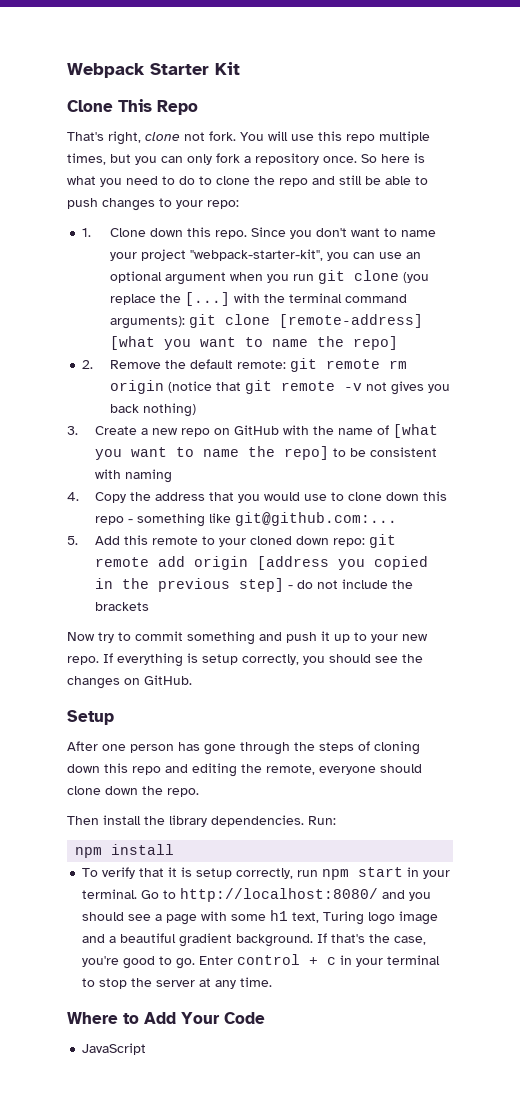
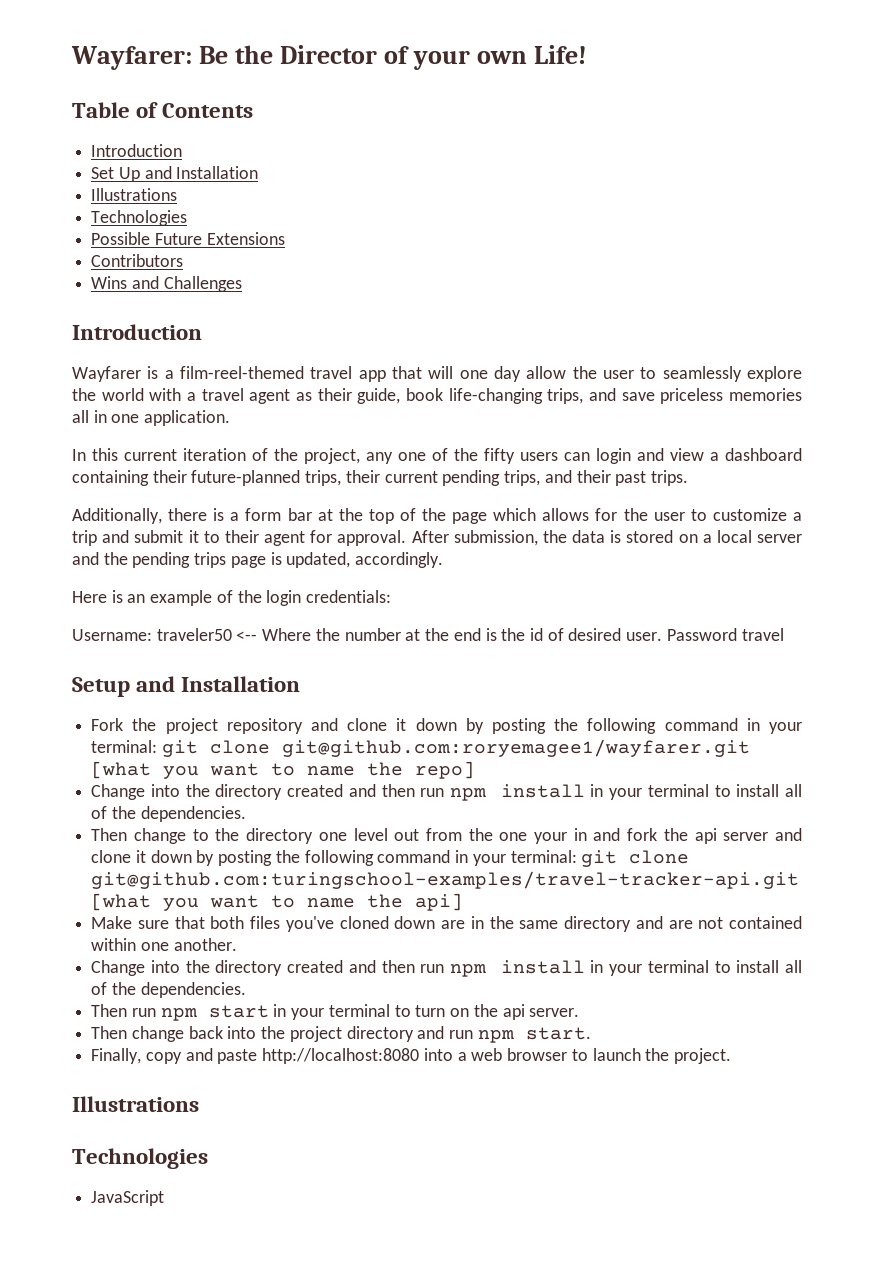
- Webpack Starter Kit
- Clone This Repo
- That's right, clone not fork. You will use this repo multiple times, but you can only fork a repository once. So here is what you need to do to clone the repo and still be able to push changes to your repo:
- 1. Clone down this repo. Since you don't want to name your project "webpack-starter-kit", you can use an optional argument when you run git clone (you replace the [...] with the terminal command arguments): git clone [remote-address] [what you want to name the repo]
- 2. Remove the default remote: git remote rm origin (notice that git remote -v not gives you back nothing)
- 3. Create a new repo on GitHub with the name of [what you want to name the repo] to be consistent with naming
- 4. Copy the address that you would use to clone down this repo - something like git@github.com:...
- 5. Add this remote to your cloned down repo: git remote add origin [address you copied in the previous step] - do not include the brackets
- Now try to commit something and push it up to your new repo. If everything is setup correctly, you should see the changes on GitHub.
- Setup
- After one person has gone through the steps of cloning down this repo and editing the remote, everyone should clone down the repo.
- Then install the library dependencies. Run:
- npm install
- To verify that it is setup correctly, run npm start in your terminal. Go to http://localhost:8080/ and you should see a page with some h1 text, Turing logo image and a beautiful gradient background. If that's the case, you're good to go. Enter control + c in your terminal to stop the server at any time.
- Where to Add Your Code
+ Wayfarer: Be the Director of your own Life!
+ Table of Contents
+ Introduction
+ Set Up and Installation
+ Illustrations
+ Technologies
+ Possible Future Extensions
+ Contributors
+ Wins and Challenges
+ Introduction
+ Wayfarer is a film-reel-themed travel app that will one day allow the user to seamlessly explore the world with a travel agent as their guide, book life-changing trips, and save priceless memories all in one application.
+ In this current iteration of the project, any one of the fifty users can login and view a dashboard containing their future-planned trips, their current pending trips, and their past trips.
+ Additionally, there is a form bar at the top of the page which allows for the user to customize a trip and submit it to their agent for approval. After submission, the data is stored on a local server and the pending trips page is updated, accordingly.
+ Here is an example of the login credentials:
+ Username: traveler50 <-- Where the number at the end is the id of desired user. Password travel
+ Setup and Installation
+ Fork the project repository and clone it down by posting the following command in your terminal: git clone git@github.com:roryemagee1/wayfarer.git [what you want to name the repo]
+ Change into the directory created and then run npm install in your terminal to install all of the dependencies.
+ Then change to the directory one level out from the one your in and fork the api server and clone it down by posting the following command in your terminal: git clone git@github.com:turingschool-examples/travel-tracker-api.git [what you want to name the api]
+ Make sure that both files you've cloned down are in the same directory and are not contained within one another.
+ Change into the directory created and then run npm install in your terminal to install all of the dependencies.
+ Then run npm start in your terminal to turn on the api server.
+ Then change back into the project directory and run npm start.
+ Finally, copy and paste http://localhost:8080 into a web browser to launch the project.
+ Illustrations
+ Technologies

